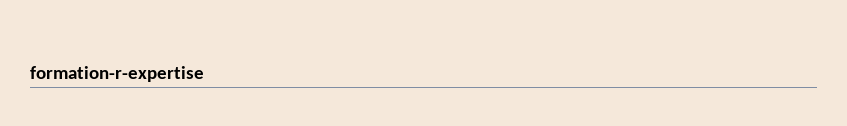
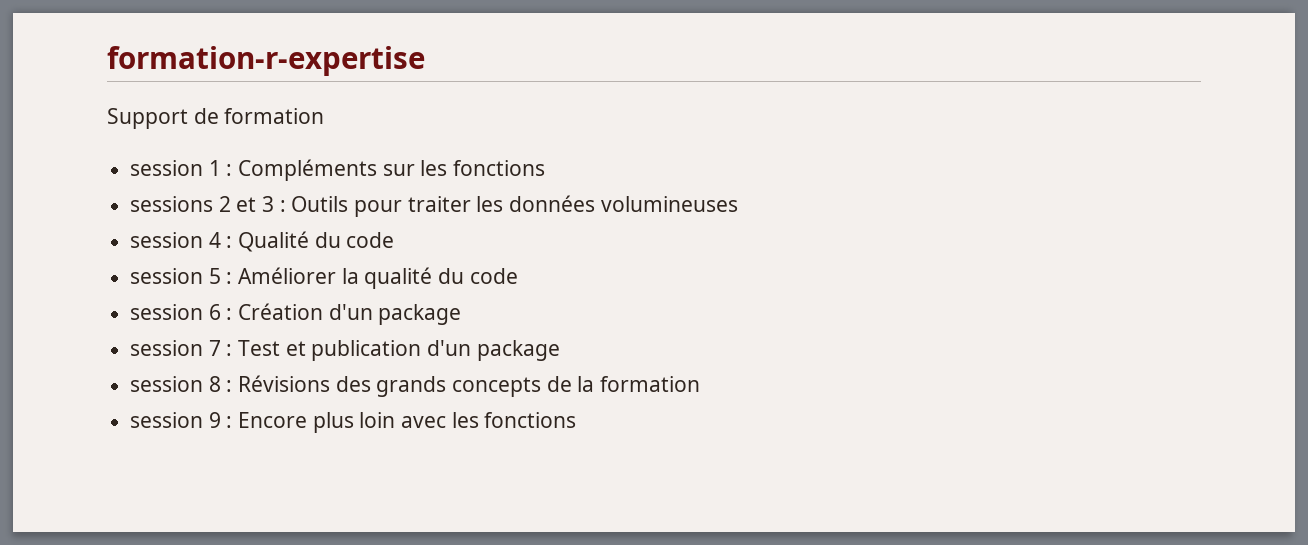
+ Support de formation
+ session 1 : Compléments sur les fonctions
+ sessions 2 et 3 : Outils pour traiter les données volumineuses
+ session 4 : Qualité du code
+ session 5 : Améliorer la qualité du code
+ session 6 : Création d'un package
+ session 7 : Test et publication d'un package
+ session 8 : Révisions des grands concepts de la formation
+ session 9 : Encore plus loin avec les fonctions

